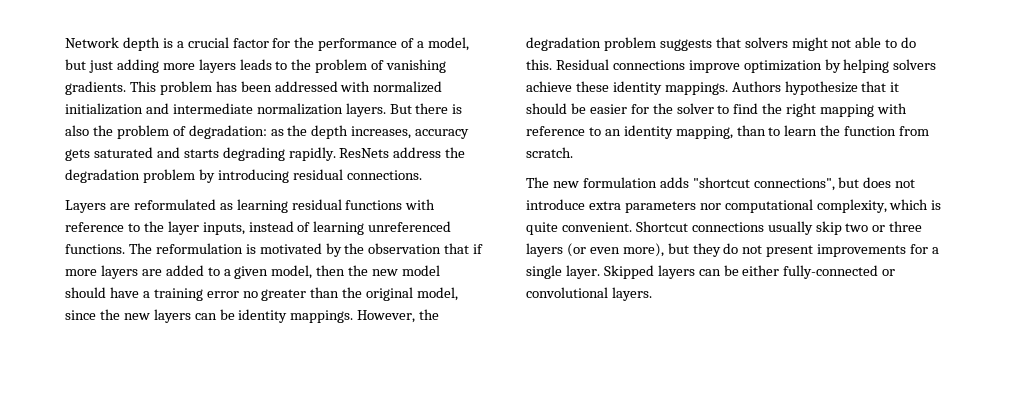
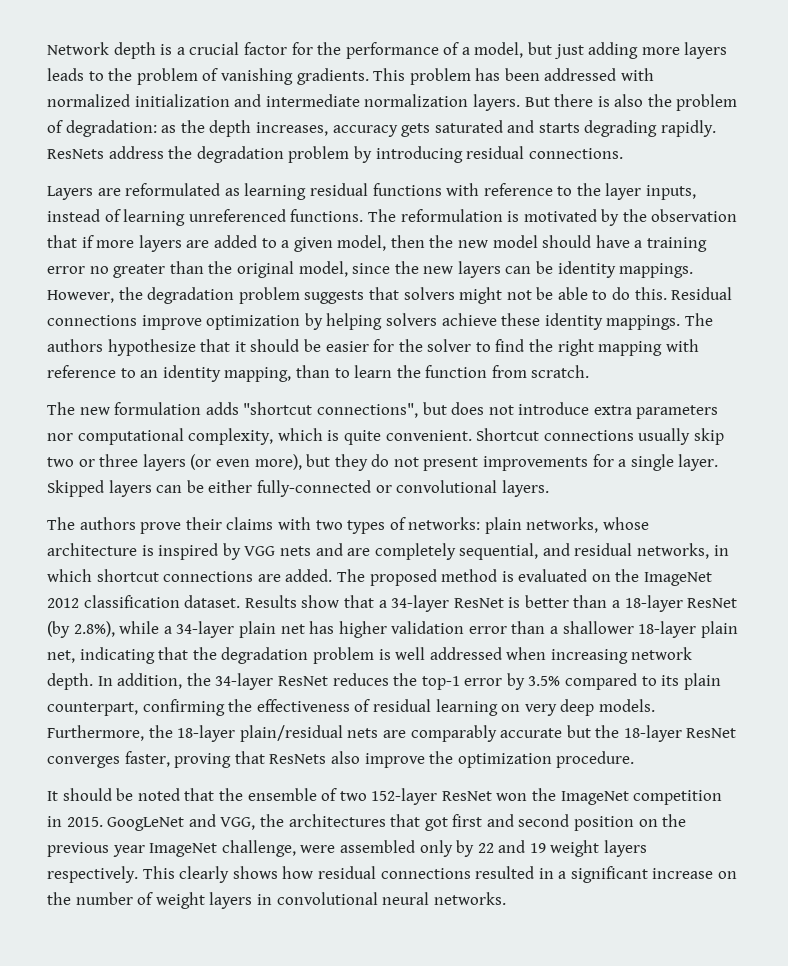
- However, the degradation problem suggests that solvers might not able to do this.
+ However, the degradation problem suggests that solvers might not be able to do this.
- Authors hypothesize that it should be easier for the solver to find the right mapping with reference to an identity mapping, than to learn the function from scratch.
+ The authors hypothesize that it should be easier for the solver to find the right mapping with reference to an identity mapping, than to learn the function from scratch.
+ The authors prove their claims with two types of networks: plain networks, whose architecture is inspired by VGG nets and are completely sequential, and residual networks, in which shortcut connections are added. The proposed method is evaluated on the ImageNet 2012 classification dataset. Results show that a 34-layer ResNet is better than a 18-layer ResNet (by 2.8%), while a 34-layer plain net has higher validation error than a shallower 18-layer plain net, indicating that the degradation problem is well addressed when increasing network depth. In addition, the 34-layer ResNet reduces the top-1 error by 3.5% compared to its plain counterpart, confirming the effectiveness of residual learning on very deep models. Furthermore, the 18-layer plain/residual nets are comparably accurate but the 18-layer ResNet converges faster, proving that ResNets also improve the optimization procedure.
+ It should be noted that the ensemble of two 152-layer ResNet won the ImageNet competition in 2015. GoogLeNet and VGG, the architectures that got first and second position on the previous year ImageNet challenge, were assembled only by 22 and 19 weight layers respectively. This clearly shows how residual connections resulted in a significant increase on the number of weight layers in convolutional neural networks.

